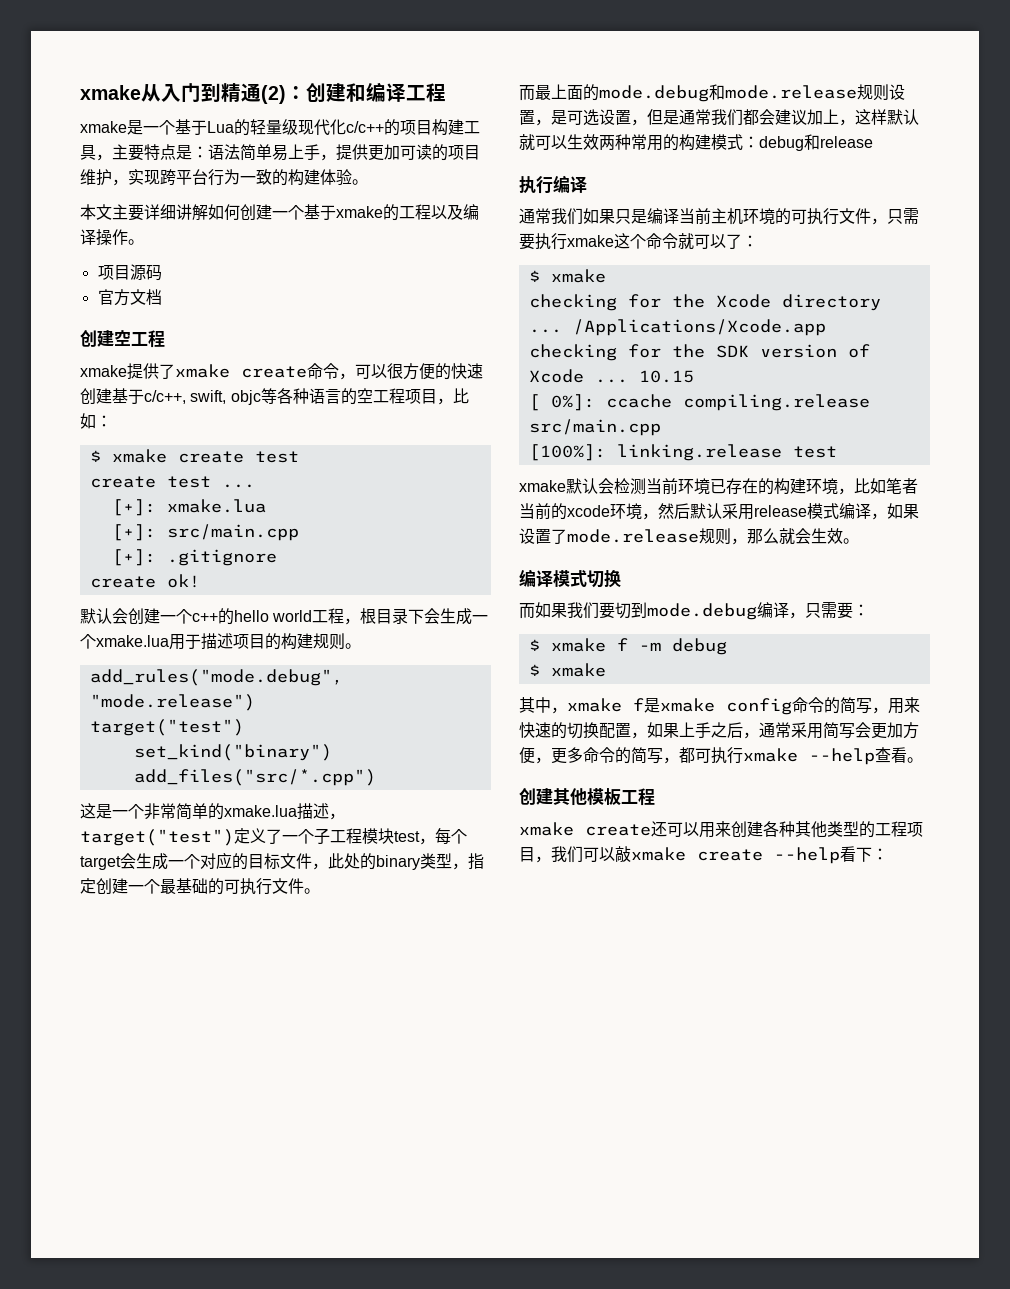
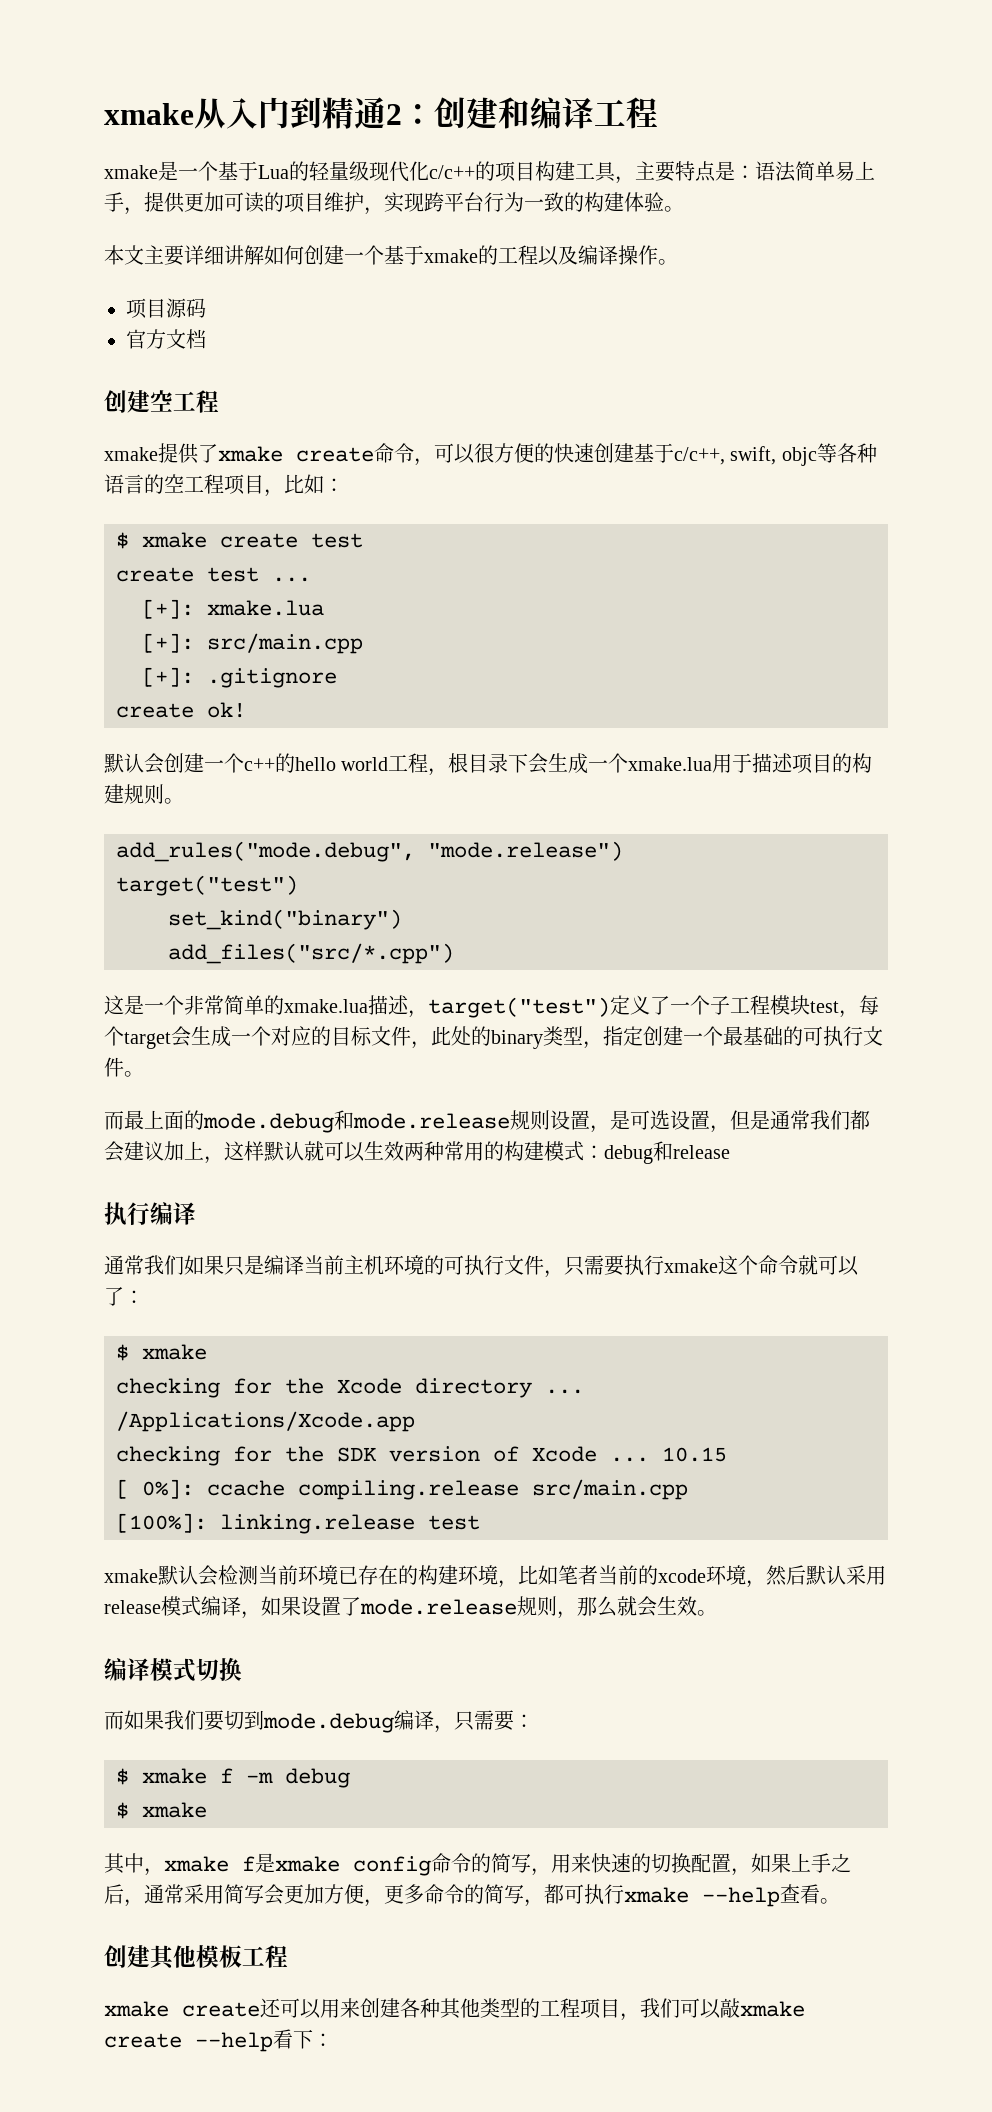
- xmake从入门到精通(2)：创建和编译工程
+ xmake从入门到精通2：创建和编译工程

